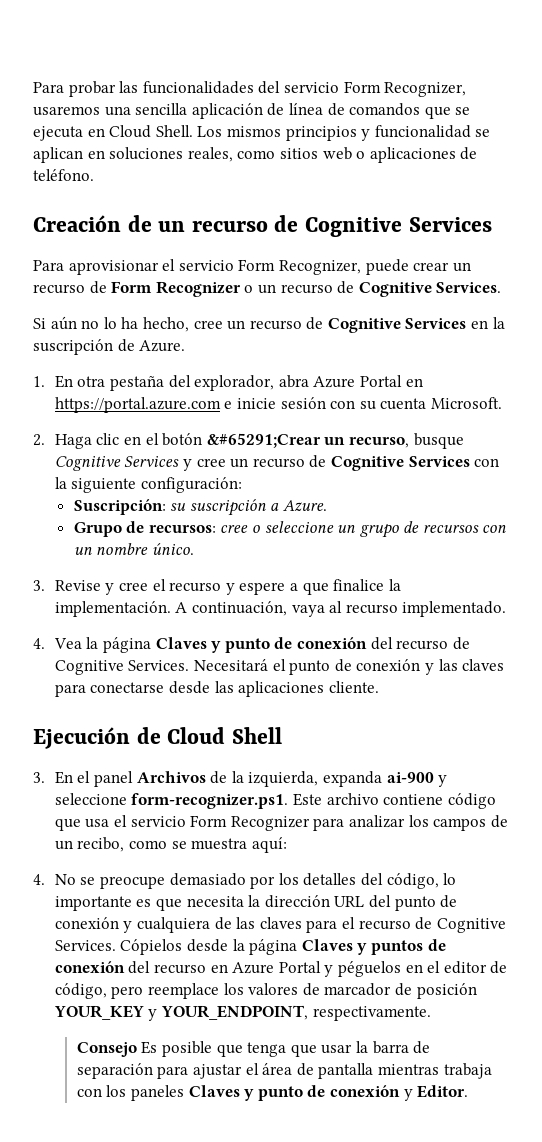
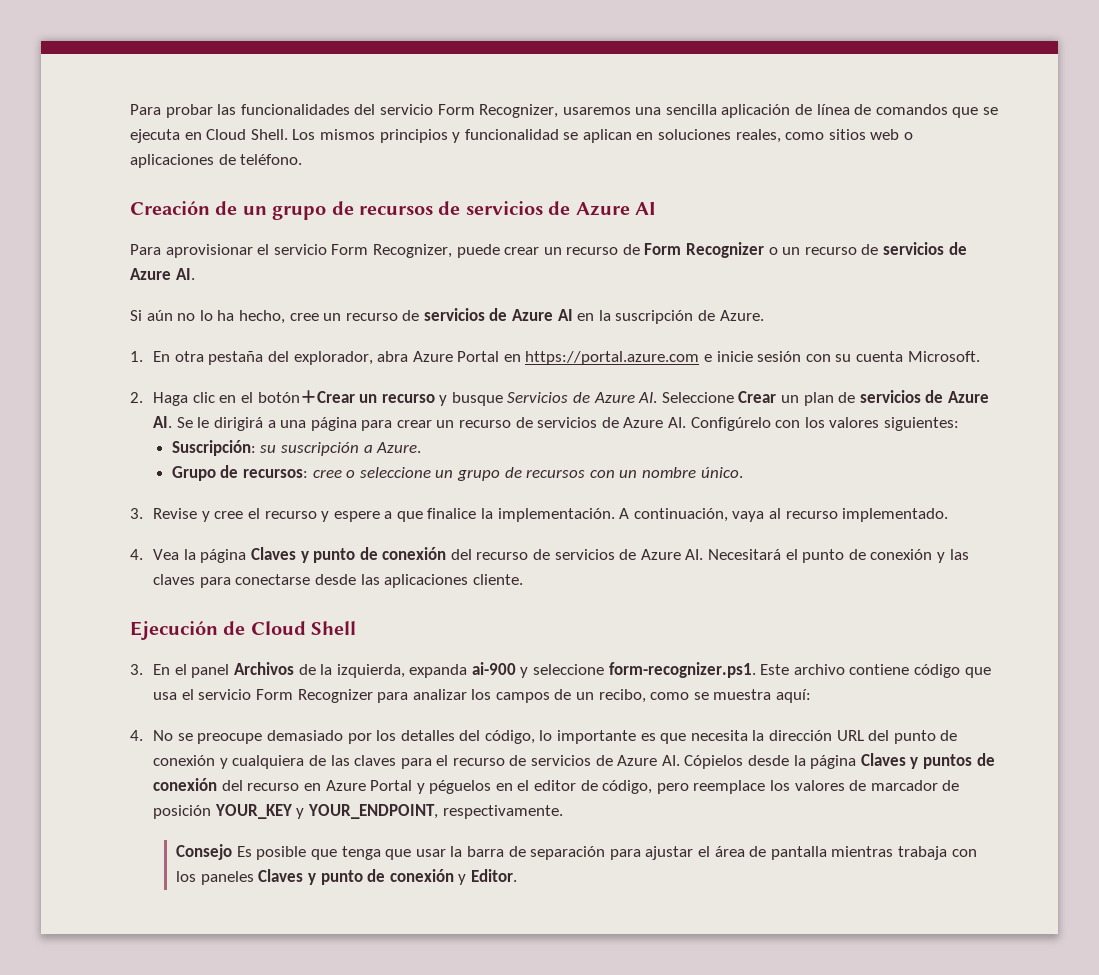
- Creación de un recurso de Cognitive Services
+ Creación de un grupo de recursos de servicios de Azure AI
- Para aprovisionar el servicio Form Recognizer, puede crear un recurso de Form Recognizer o un recurso de Cognitive Services.
+ Para aprovisionar el servicio Form Recognizer, puede crear un recurso de Form Recognizer o un recurso de servicios de Azure AI.
- Si aún no lo ha hecho, cree un recurso de Cognitive Services en la suscripción de Azure.
+ Si aún no lo ha hecho, cree un recurso de servicios de Azure AI en la suscripción de Azure.
- 2. Haga clic en el botón &#65291;Crear un recurso, busque Cognitive Services y cree un recurso de Cognitive Services con la siguiente configuración:
+ 2. Haga clic en el botón＋Crear un recurso y busque Servicios de Azure AI. Seleccione Crear un plan de servicios de Azure AI. Se le dirigirá a una página para crear un recurso de servicios de Azure AI. Configúrelo con los valores siguientes:
- 4. Vea la página Claves y punto de conexión del recurso de Cognitive Services. Necesitará el punto de conexión y las claves para conectarse desde las aplicaciones cliente.
+ 4. Vea la página Claves y punto de conexión del recurso de servicios de Azure AI. Necesitará el punto de conexión y las claves para conectarse desde las aplicaciones cliente.
- 4. No se preocupe demasiado por los detalles del código, lo importante es que necesita la dirección URL del punto de conexión y cualquiera de las claves para el recurso de Cognitive Services. Cópielos desde la página Claves y puntos de conexión del recurso en Azure Portal y péguelos en el editor de código, pero reemplace los valores de marcador de posición YOUR_KEY y YOUR_ENDPOINT, respectivamente.
+ 4. No se preocupe demasiado por los detalles del código, lo importante es que necesita la dirección URL del punto de conexión y cualquiera de las claves para el recurso de servicios de Azure AI. Cópielos desde la página Claves y puntos de conexión del recurso en Azure Portal y péguelos en el editor de código, pero reemplace los valores de marcador de posición YOUR_KEY y YOUR_ENDPOINT, respectivamente.

